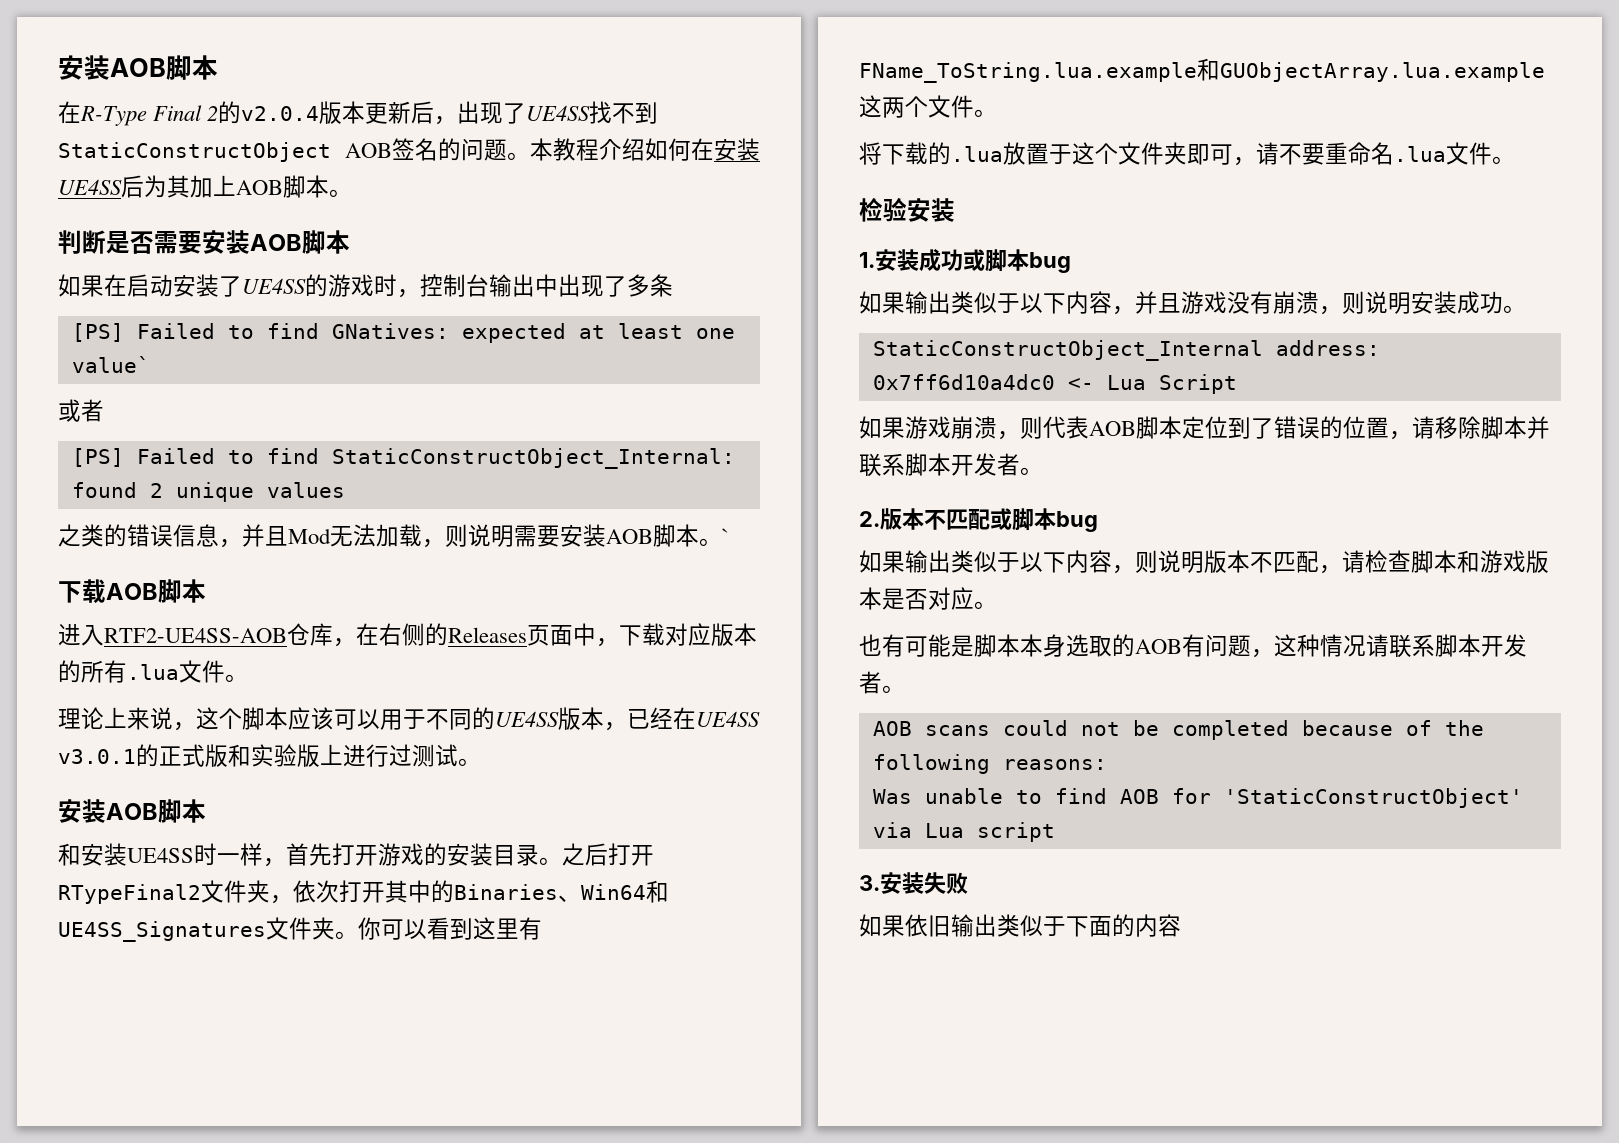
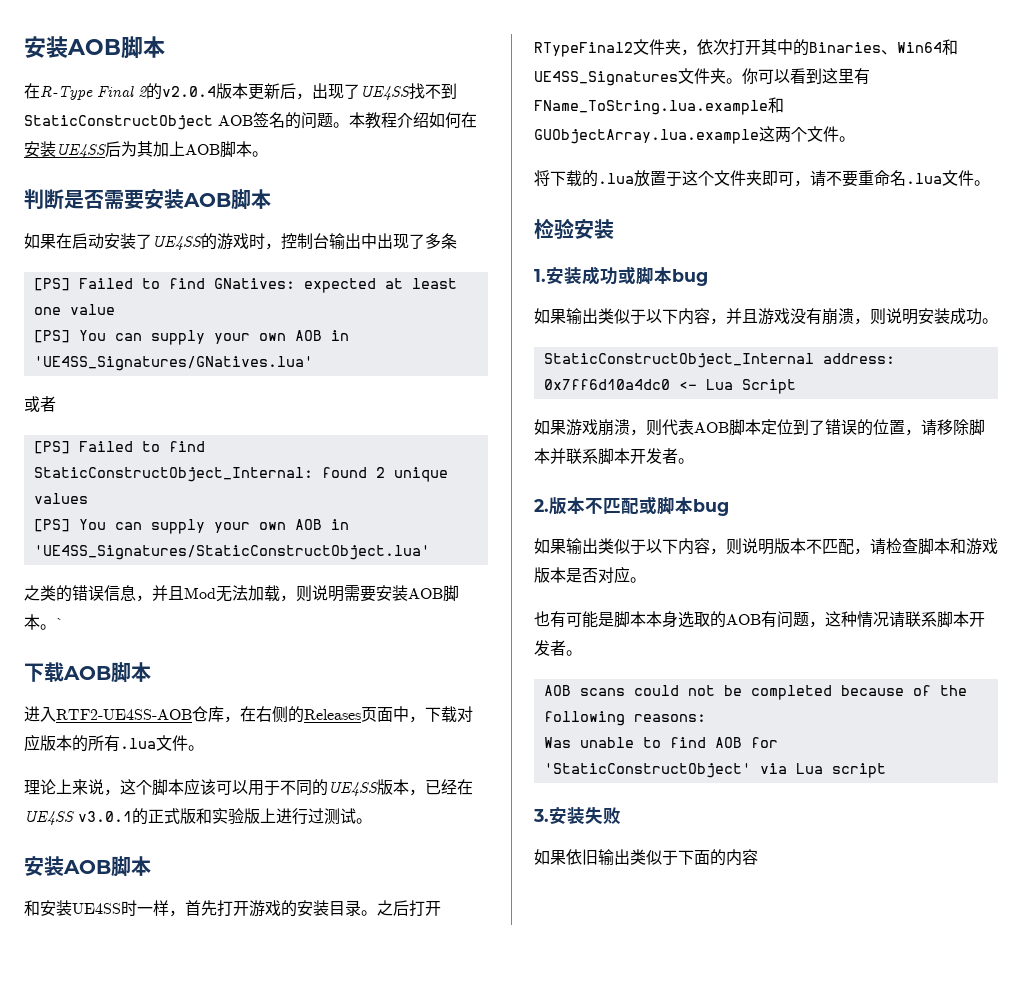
- [PS] Failed to find GNatives: expected at least one value`
+ [PS] Failed to find GNatives: expected at least one value
+ [PS] You can supply your own AOB in 'UE4SS_Signatures/GNatives.lua'
+ [PS] You can supply your own AOB in 'UE4SS_Signatures/StaticConstructObject.lua'

